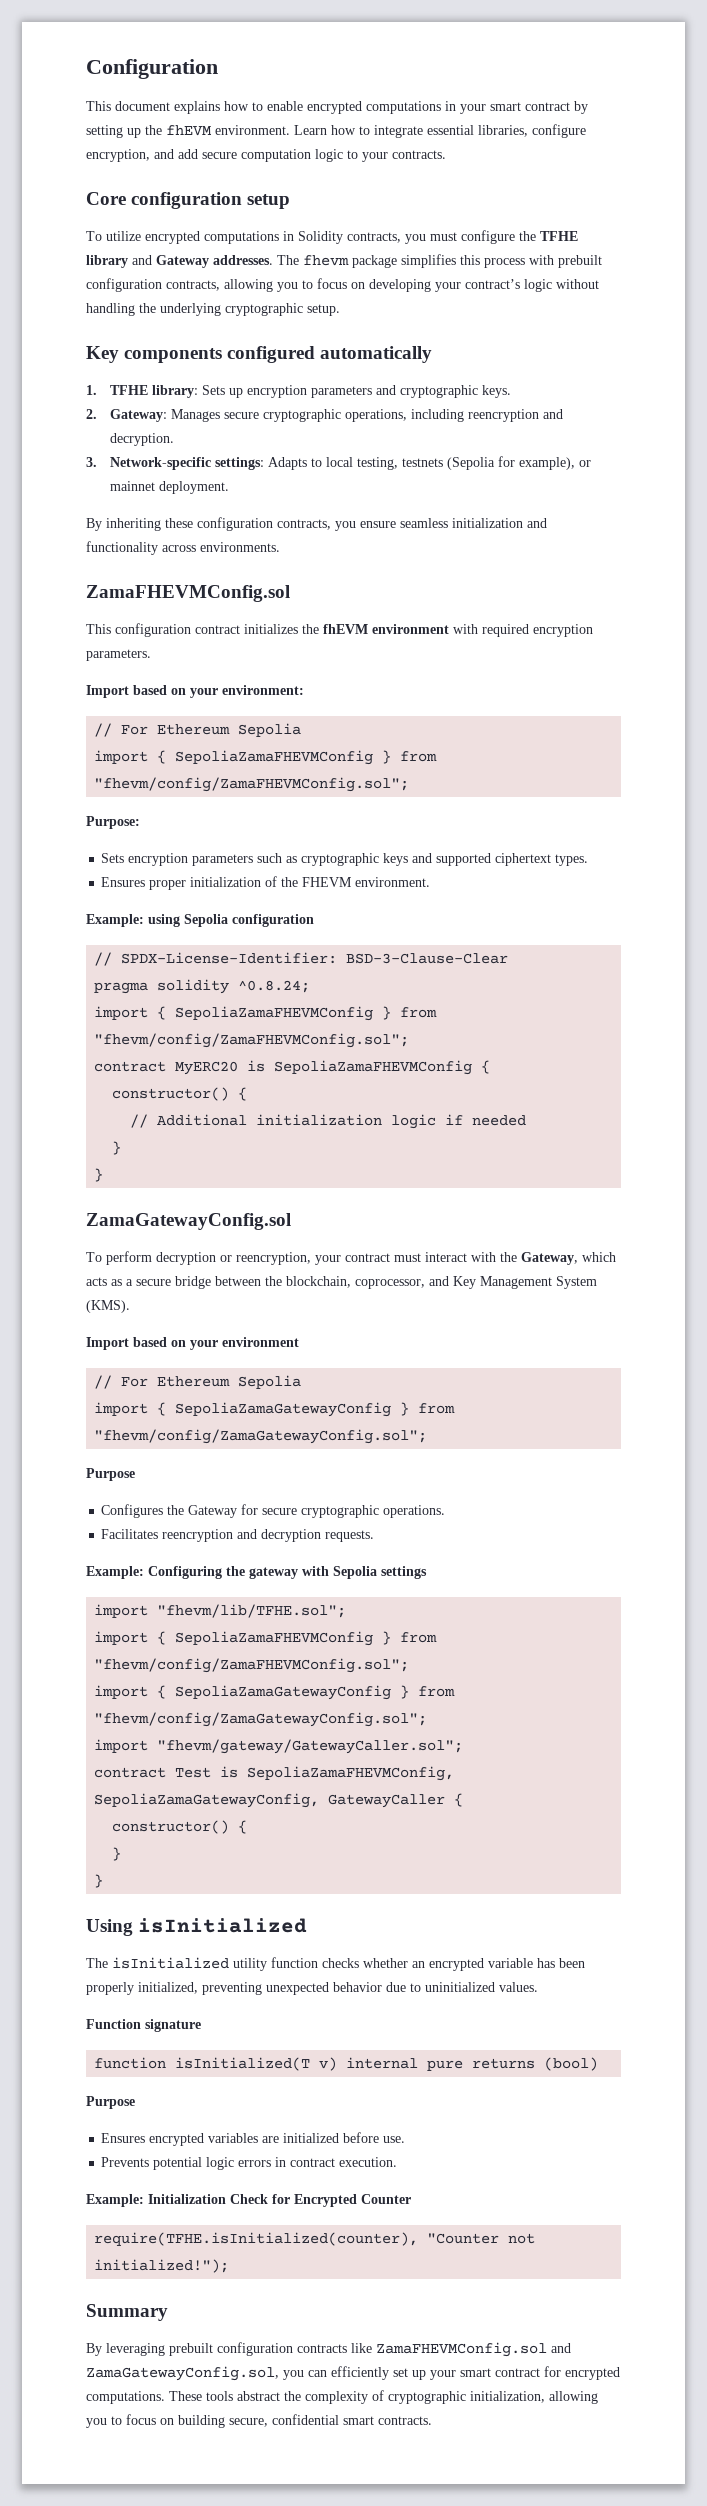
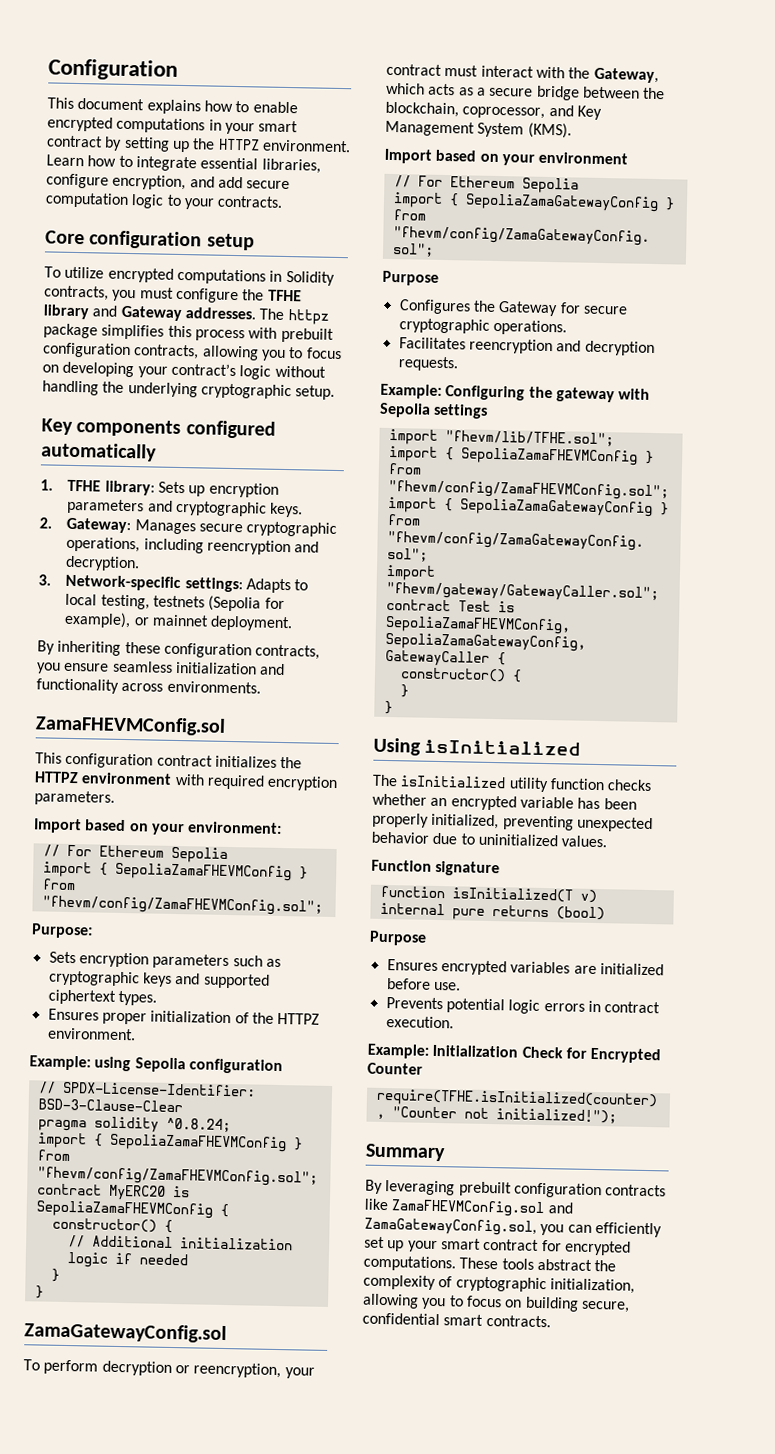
- This document explains how to enable encrypted computations in your smart contract by setting up the fhEVM environment.
+ This document explains how to enable encrypted computations in your smart contract by setting up the HTTPZ environment.
- The fhevm package simplifies this process with prebuilt configuration contracts, allowing you to focus on developing your contract’s logic without handling the underlying cryptographic setup.
+ The httpz package simplifies this process with prebuilt configuration contracts, allowing you to focus on developing your contract’s logic without handling the underlying cryptographic setup.
- This configuration contract initializes the fhEVM environment with required encryption parameters.
+ This configuration contract initializes the HTTPZ environment with required encryption parameters.
- Ensures proper initialization of the FHEVM environment.
+ Ensures proper initialization of the HTTPZ environment.

